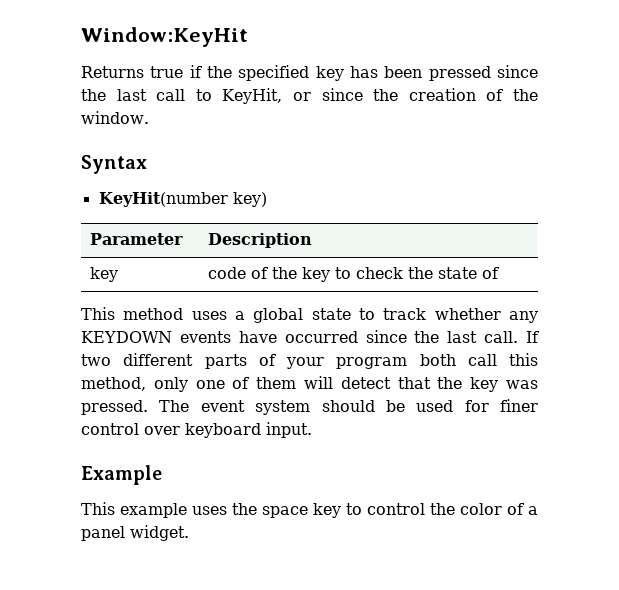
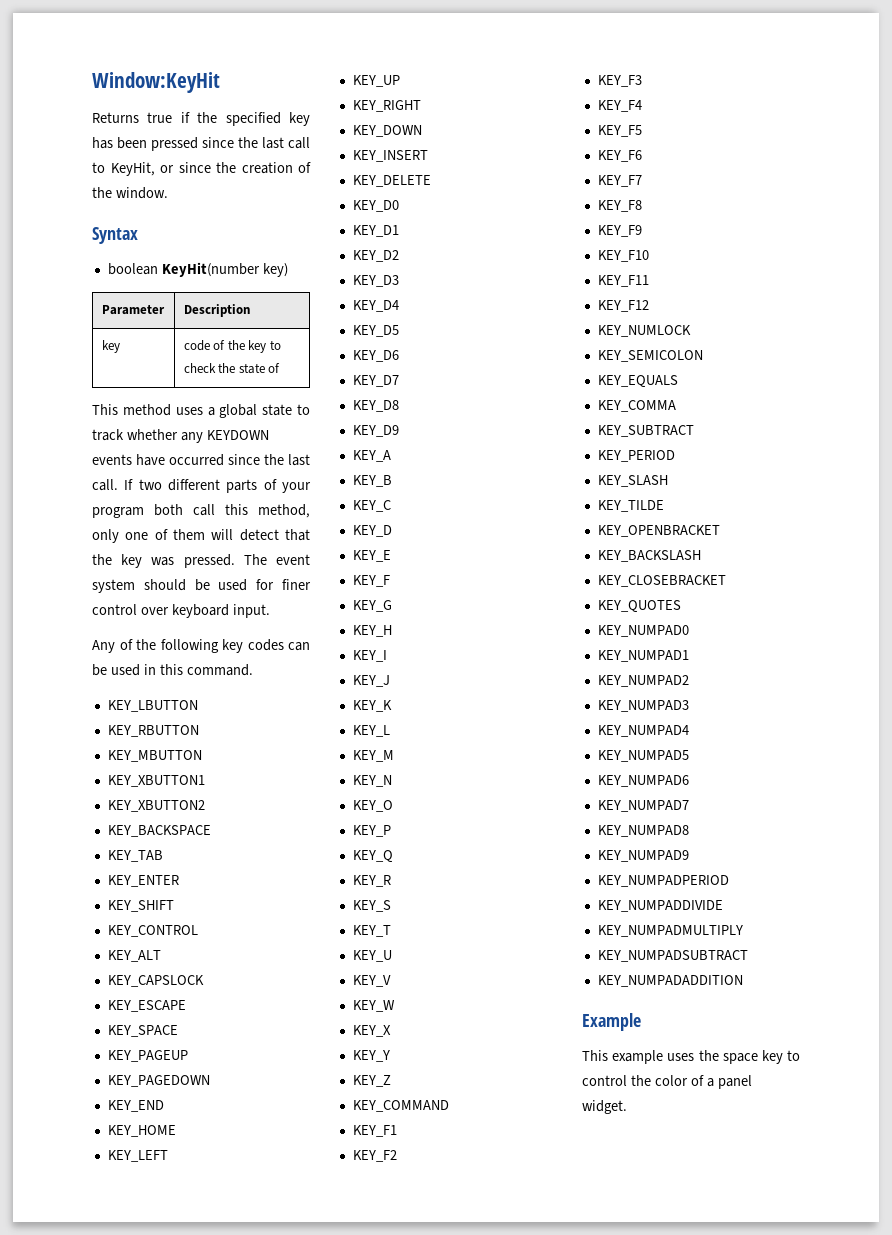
- KeyHit(number key)
+ boolean KeyHit(number key)
+ Any of the following key codes can be used in this command.
+ KEY_LBUTTON
+ KEY_RBUTTON
+ KEY_MBUTTON
+ KEY_XBUTTON1
+ KEY_XBUTTON2
+ KEY_BACKSPACE
+ KEY_TAB
+ KEY_ENTER
+ KEY_SHIFT
+ KEY_CONTROL
+ KEY_ALT
+ KEY_CAPSLOCK
+ KEY_ESCAPE
+ KEY_SPACE
+ KEY_PAGEUP
+ KEY_PAGEDOWN
+ KEY_END
+ KEY_HOME
+ KEY_LEFT
+ KEY_UP
+ KEY_RIGHT
+ KEY_DOWN
+ KEY_INSERT
+ KEY_DELETE
+ KEY_D0
+ KEY_D1
+ KEY_D2
+ KEY_D3
+ KEY_D4
+ KEY_D5
+ KEY_D6
+ KEY_D7
+ KEY_D8
+ KEY_D9
+ KEY_A
+ KEY_B
+ KEY_C
+ KEY_D
+ KEY_E
+ KEY_F
+ KEY_G
+ KEY_H
+ KEY_I
+ KEY_J
+ KEY_K
+ KEY_L
+ KEY_M
+ KEY_N
+ KEY_O
+ KEY_P
+ KEY_Q
+ KEY_R
+ KEY_S
+ KEY_T
+ KEY_U
+ KEY_V
+ KEY_W
+ KEY_X
+ KEY_Y
+ KEY_Z
+ KEY_COMMAND
+ KEY_F1
+ KEY_F2
+ KEY_F3
+ KEY_F4
+ KEY_F5
+ KEY_F6
+ KEY_F7
+ KEY_F8
+ KEY_F9
+ KEY_F10
+ KEY_F11
+ KEY_F12
+ KEY_NUMLOCK
+ KEY_SEMICOLON
+ KEY_EQUALS
+ KEY_COMMA
+ KEY_SUBTRACT
+ KEY_PERIOD
+ KEY_SLASH
+ KEY_TILDE
+ KEY_OPENBRACKET
+ KEY_BACKSLASH
+ KEY_CLOSEBRACKET
+ KEY_QUOTES
+ KEY_NUMPAD0
+ KEY_NUMPAD1
+ KEY_NUMPAD2
+ KEY_NUMPAD3
+ KEY_NUMPAD4
+ KEY_NUMPAD5
+ KEY_NUMPAD6
+ KEY_NUMPAD7
+ KEY_NUMPAD8
+ KEY_NUMPAD9
+ KEY_NUMPADPERIOD
+ KEY_NUMPADDIVIDE
+ KEY_NUMPADMULTIPLY
+ KEY_NUMPADSUBTRACT
+ KEY_NUMPADADDITION

